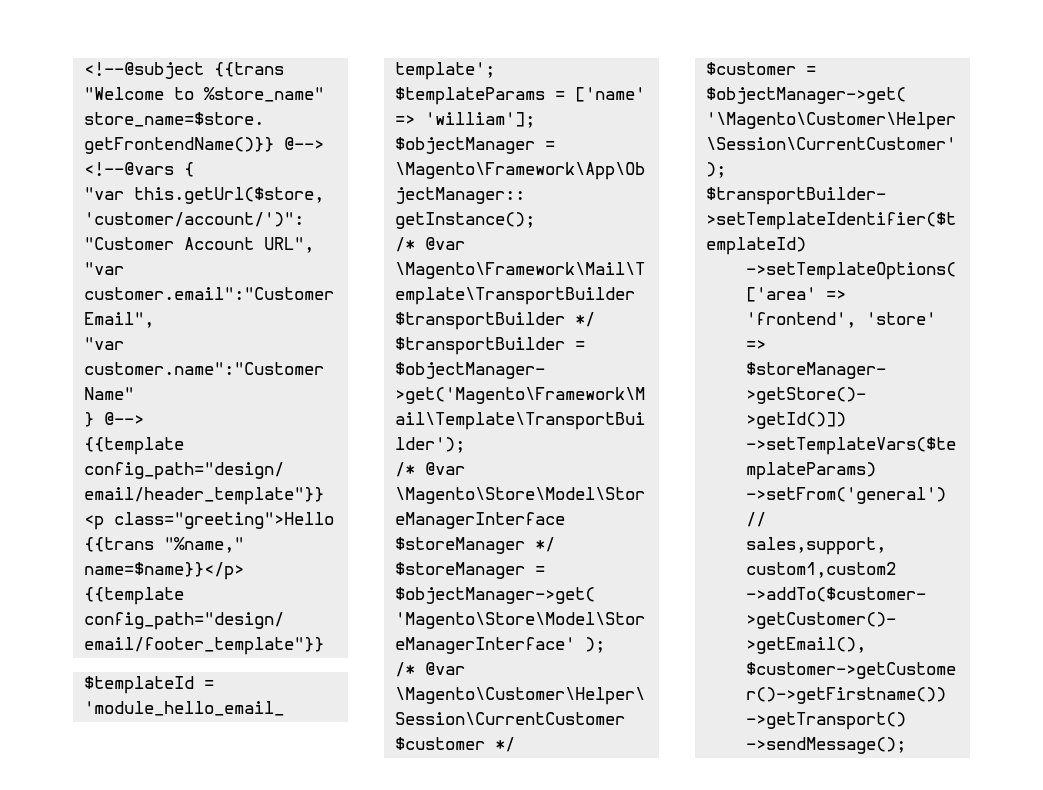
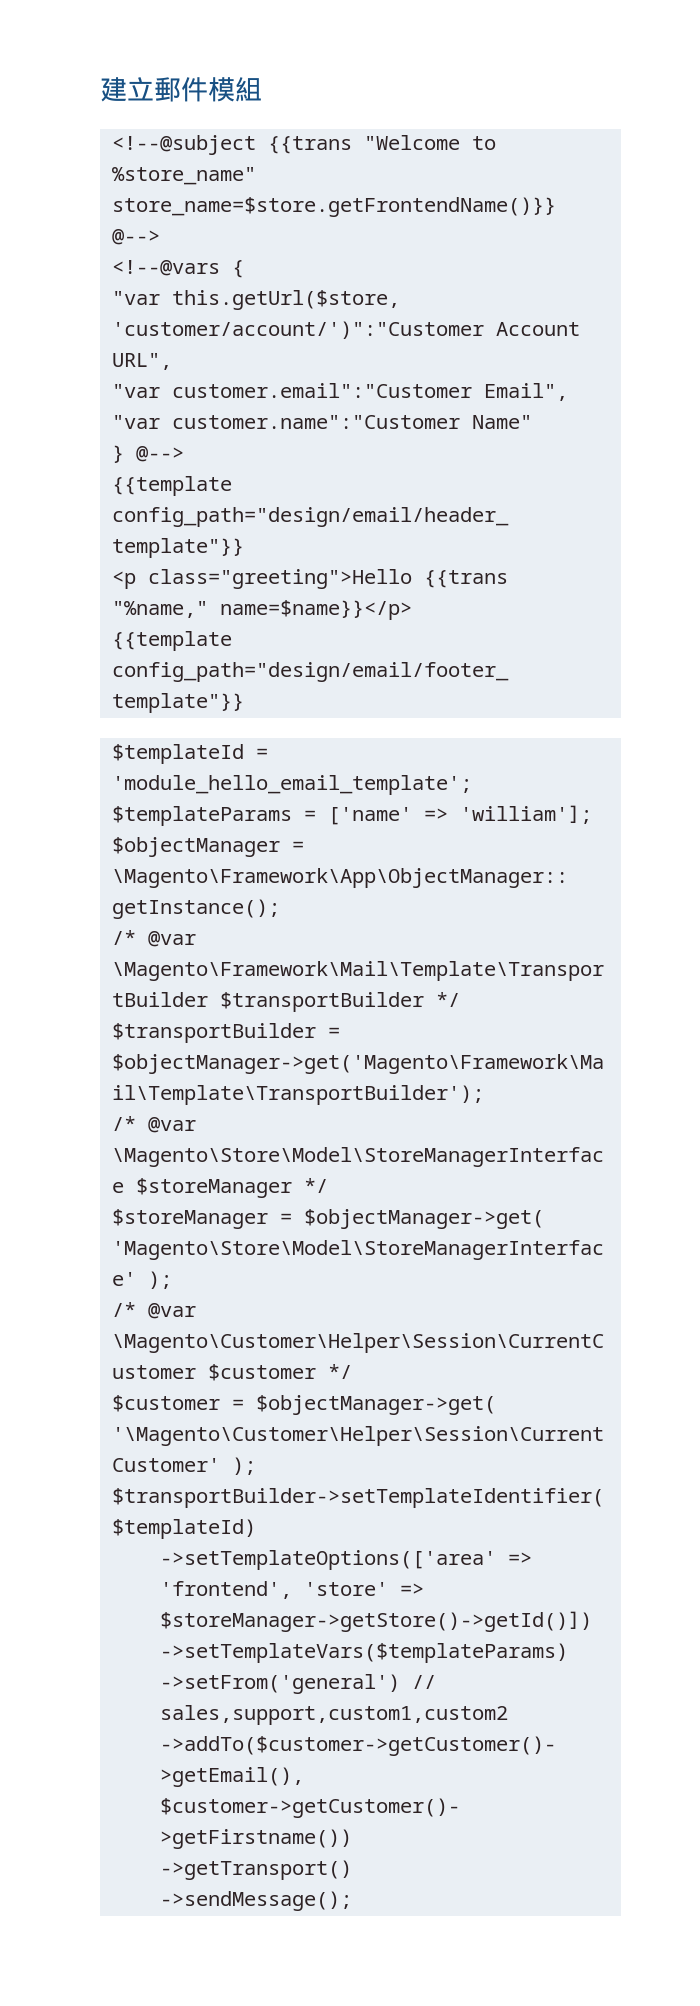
+ 建立郵件模組

